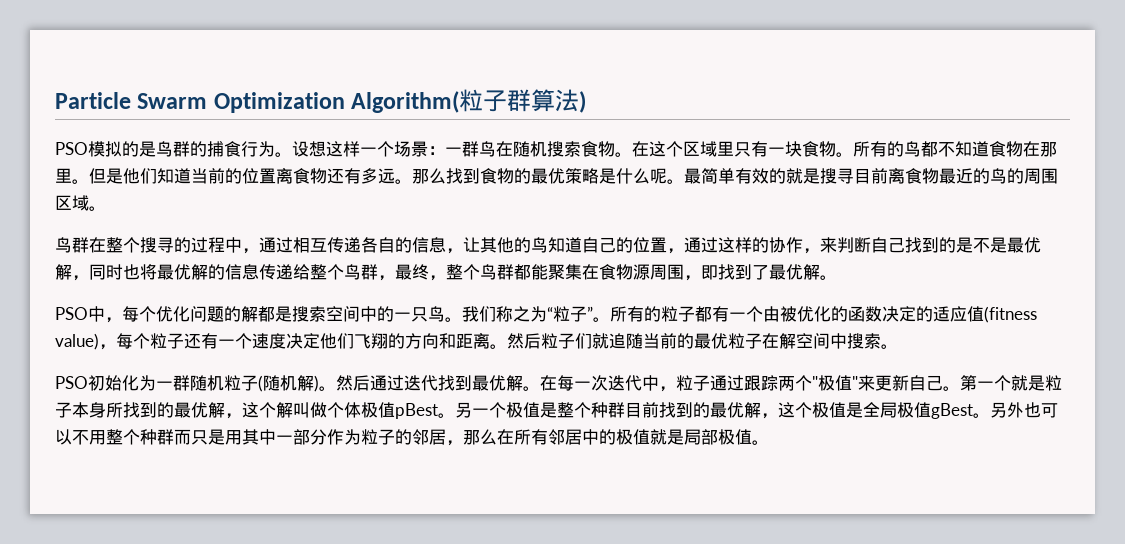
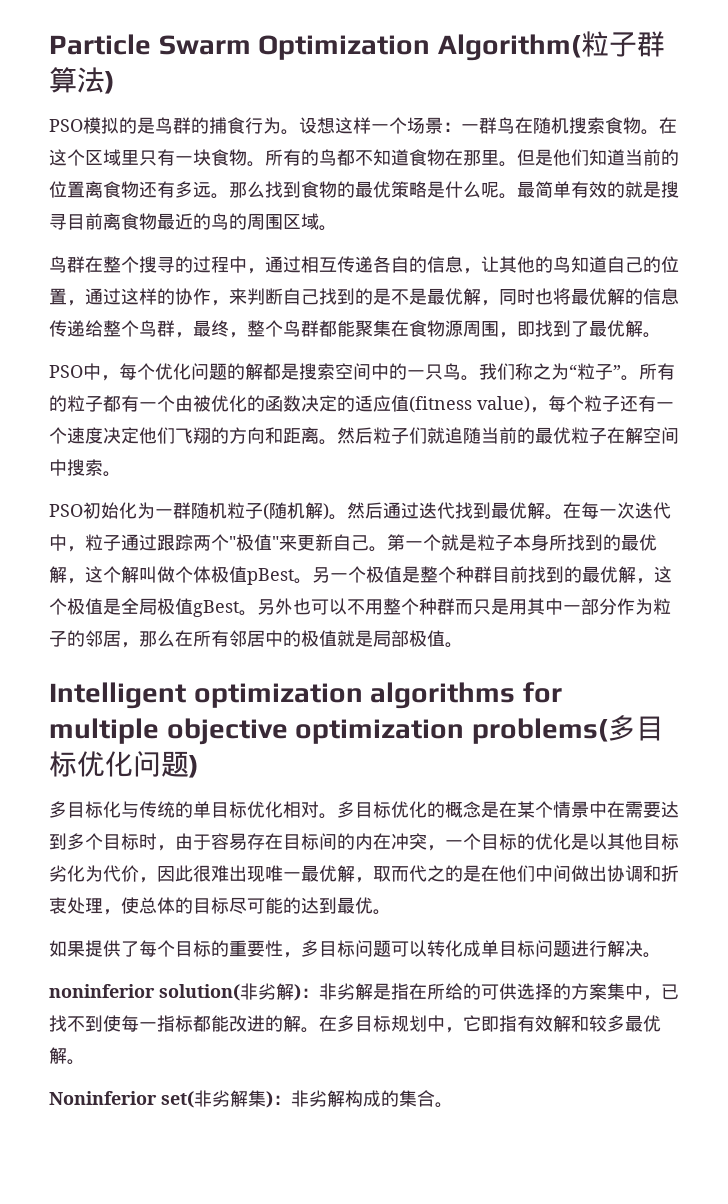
+ Intelligent optimization algorithms for multiple objective optimization problems(多目标优化问题)
+ 多目标化与传统的单目标优化相对。多目标优化的概念是在某个情景中在需要达到多个目标时，由于容易存在目标间的内在冲突，一个目标的优化是以其他目标劣化为代价，因此很难出现唯一最优解，取而代之的是在他们中间做出协调和折衷处理，使总体的目标尽可能的达到最优。
+ 如果提供了每个目标的重要性，多目标问题可以转化成单目标问题进行解决。
+ noninferior solution(非劣解)：非劣解是指在所给的可供选择的方案集中，已找不到使每一指标都能改进的解。在多目标规划中，它即指有效解和较多最优解。
+ Noninferior set(非劣解集)：非劣解构成的集合。

